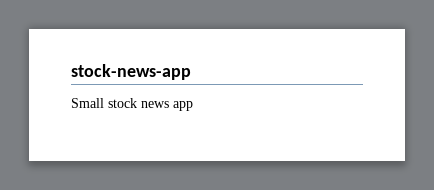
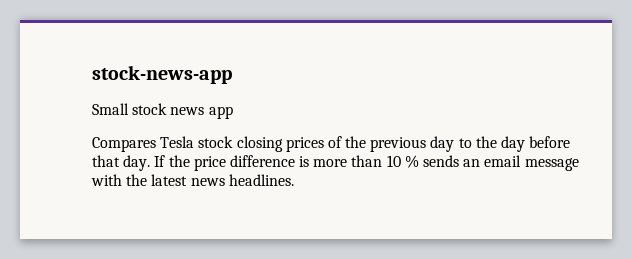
+ Compares Tesla stock closing prices of the previous day to the day before that day. If the price difference is more than 10 % sends an email message with the latest news headlines.

